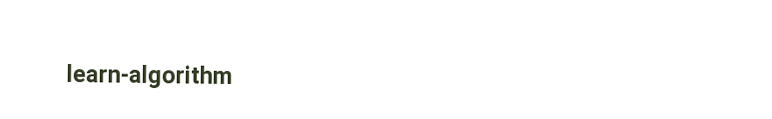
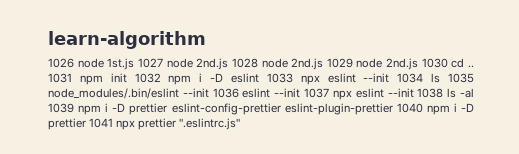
+ 1026 node 1st.js 1027 node 2nd.js 1028 node 2nd.js 1029 node 2nd.js 1030 cd .. 1031 npm init 1032 npm i -D eslint 1033 npx eslint --init 1034 ls 1035 node_modules/.bin/eslint --init 1036 eslint --init 1037 npx eslint --init 1038 ls -al 1039 npm i -D prettier eslint-config-prettier eslint-plugin-prettier 1040 npm i -D prettier 1041 npx prettier ".eslintrc.js"

